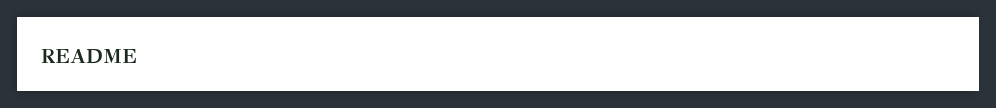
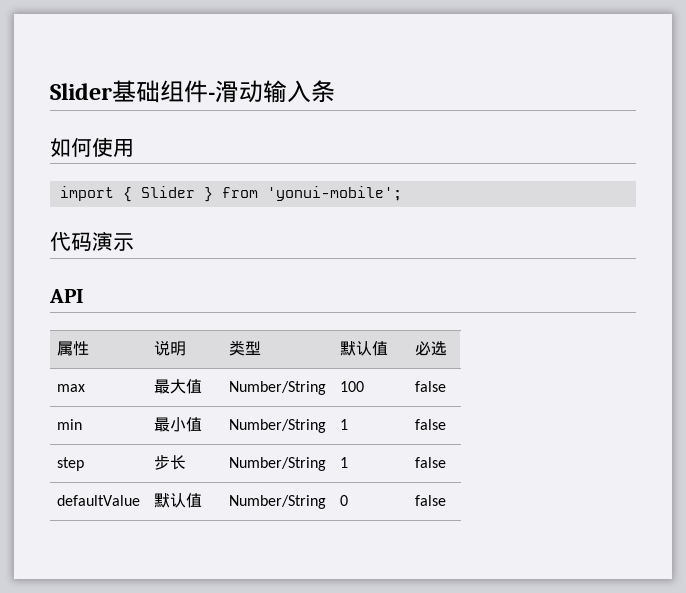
- README
+ Slider基础组件-滑动输入条
+ 如何使用
+ import { Slider } from 'yonui-mobile';
+ 代码演示
+ API
+ 属性 | 说明 | 类型 | 默认值 | 必选
+ max | 最大值 | Number/String | 100 | false
+ min | 最小值 | Number/String | 1 | false
+ step | 步长 | Number/String | 1 | false
+ defaultValue | 默认值 | Number/String | 0 | false

